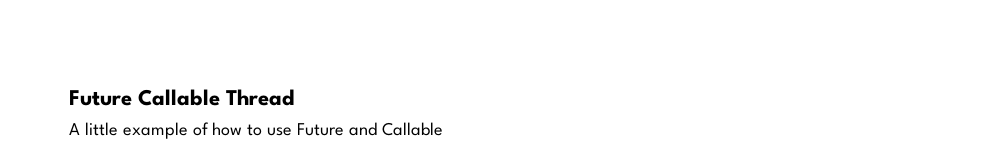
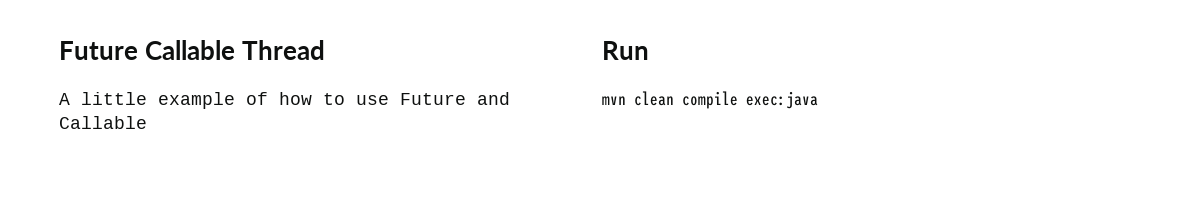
+ Run
+ mvn clean compile exec:java

